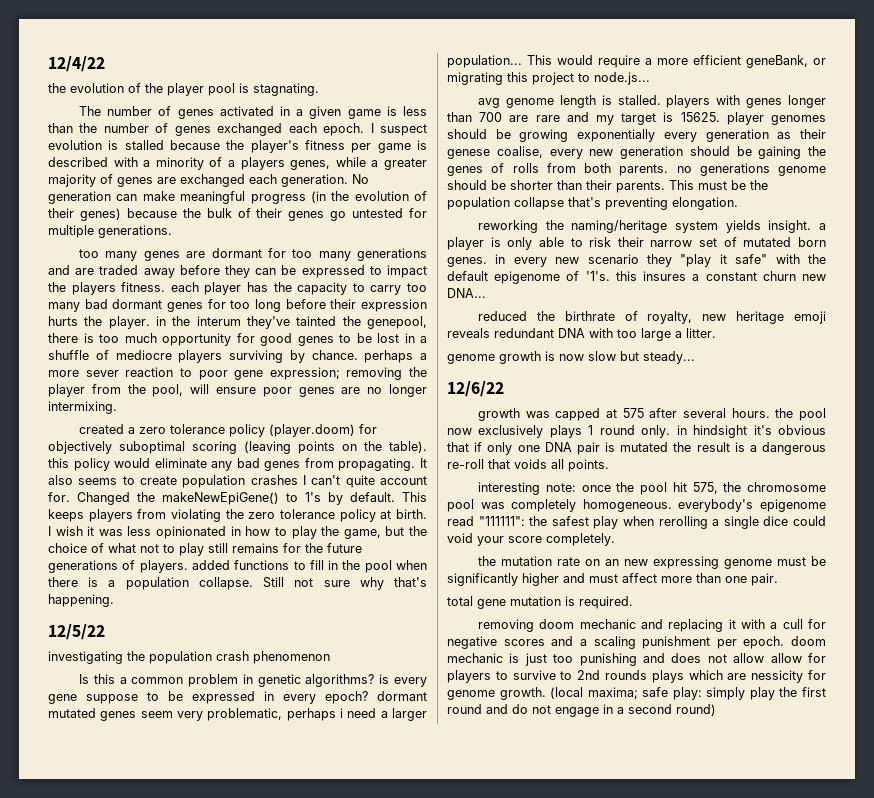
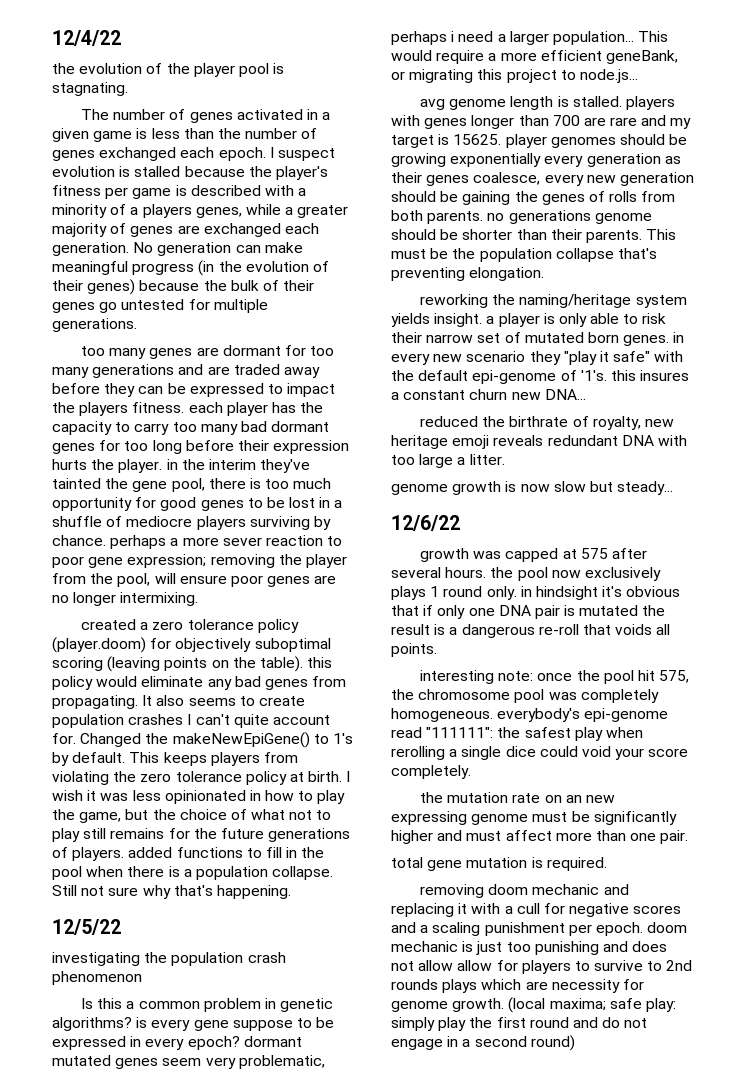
- too many genes are dormant for too many generations and are traded away before they can be expressed to impact the players fitness. each player has the capacity to carry too many bad dormant genes for too long before their expression hurts the player. in the interum they've tainted the genepool, there is too much opportunity for good genes to be lost in a shuffle of mediocre players surviving by chance. perhaps a more sever reaction to poor gene expression;
+ too many genes are dormant for too many generations and are traded away before they can be expressed to impact the players fitness. each player has the capacity to carry too many bad dormant genes for too long before their expression hurts the player. in the interim they've tainted the gene pool, there is too much opportunity for good genes to be lost in a shuffle of mediocre players surviving by chance. perhaps a more sever reaction to poor gene expression;
- avg genome length is stalled. players with genes longer than 700 are rare and my target is 15625. player genomes should be growing exponentially every generation as their genese coalise, every new generation should be gaining the genes of rolls from both parents. no generations genome should be shorter than their parents.
+ avg genome length is stalled. players with genes longer than 700 are rare and my target is 15625. player genomes should be growing exponentially every generation as their genes coalesce, every new generation should be gaining the genes of rolls from both parents. no generations genome should be shorter than their parents.
- reworking the naming/heritage system yields insight. a player is only able to risk their narrow set of mutated born genes. in every new scenario they "play it safe" with the default epigenome of '1's. this insures a constant churn new DNA...
+ reworking the naming/heritage system yields insight. a player is only able to risk their narrow set of mutated born genes. in every new scenario they "play it safe" with the default epi-genome of '1's. this insures a constant churn new DNA...
- interesting note: once the pool hit 575, the chromosome pool was completely homogeneous. everybody's epigenome read "111111": the safest play when rerolling a single dice could void your score completely.
+ interesting note: once the pool hit 575, the chromosome pool was completely homogeneous. everybody's epi-genome read "111111": the safest play when rerolling a single dice could void your score completely.
- removing doom mechanic and replacing it with a cull for negative scores and a scaling punishment per epoch. doom mechanic is just too punishing and does not allow allow for players to survive to 2nd rounds plays which are nessicity for genome growth.
+ removing doom mechanic and replacing it with a cull for negative scores and a scaling punishment per epoch. doom mechanic is just too punishing and does not allow allow for players to survive to 2nd rounds plays which are necessity for genome growth.

